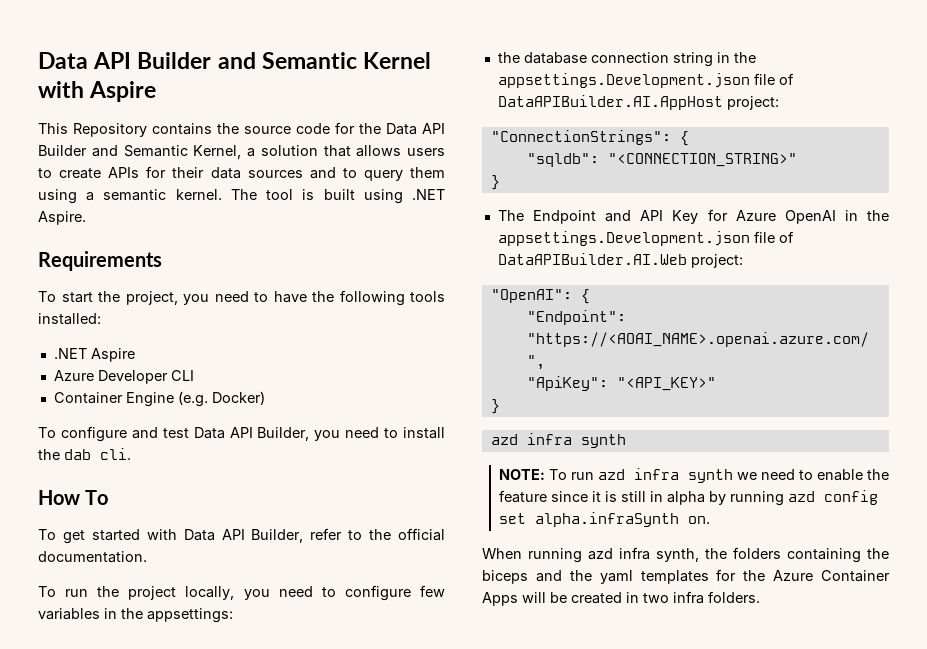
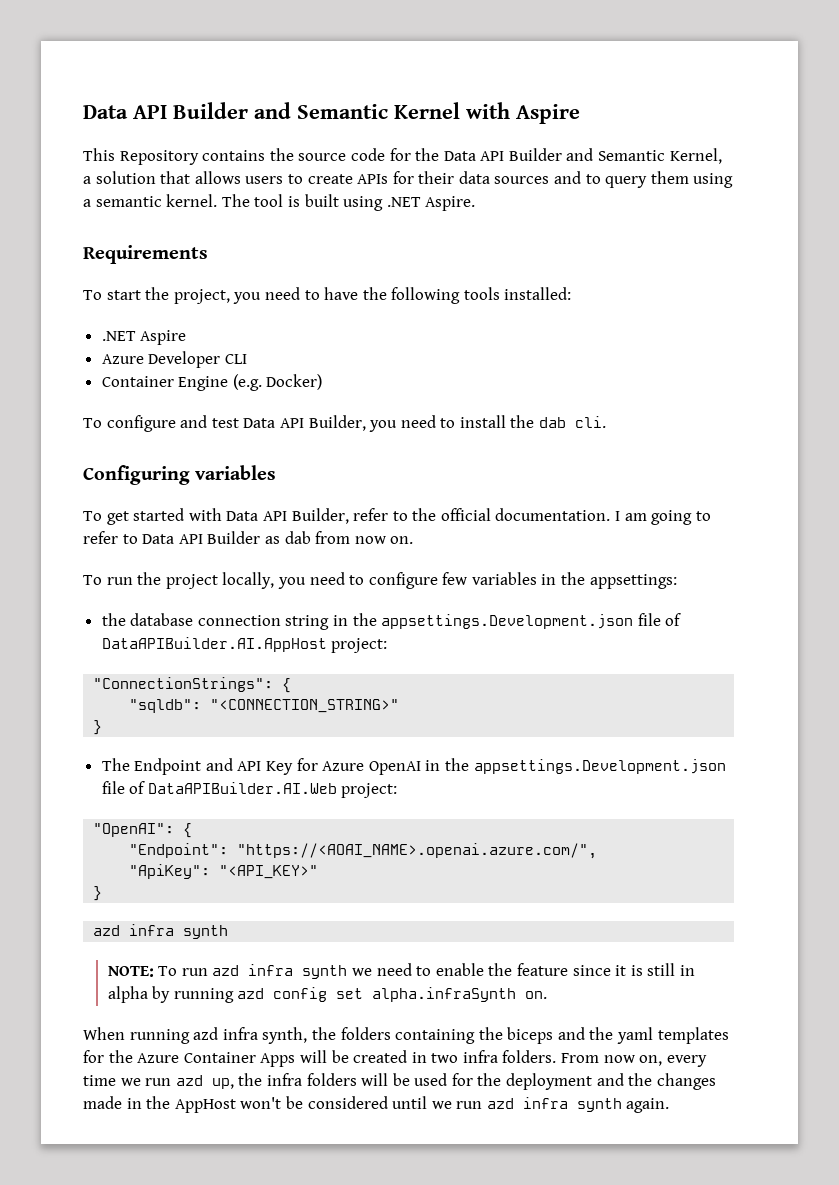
- How To
+ Configuring variables
+ I am going to refer to Data API Builder as dab from now on.
+ From now on, every time we run azd up, the infra folders will be used for the deployment and the changes made in the AppHost won't be considered until we run azd infra synth again.

